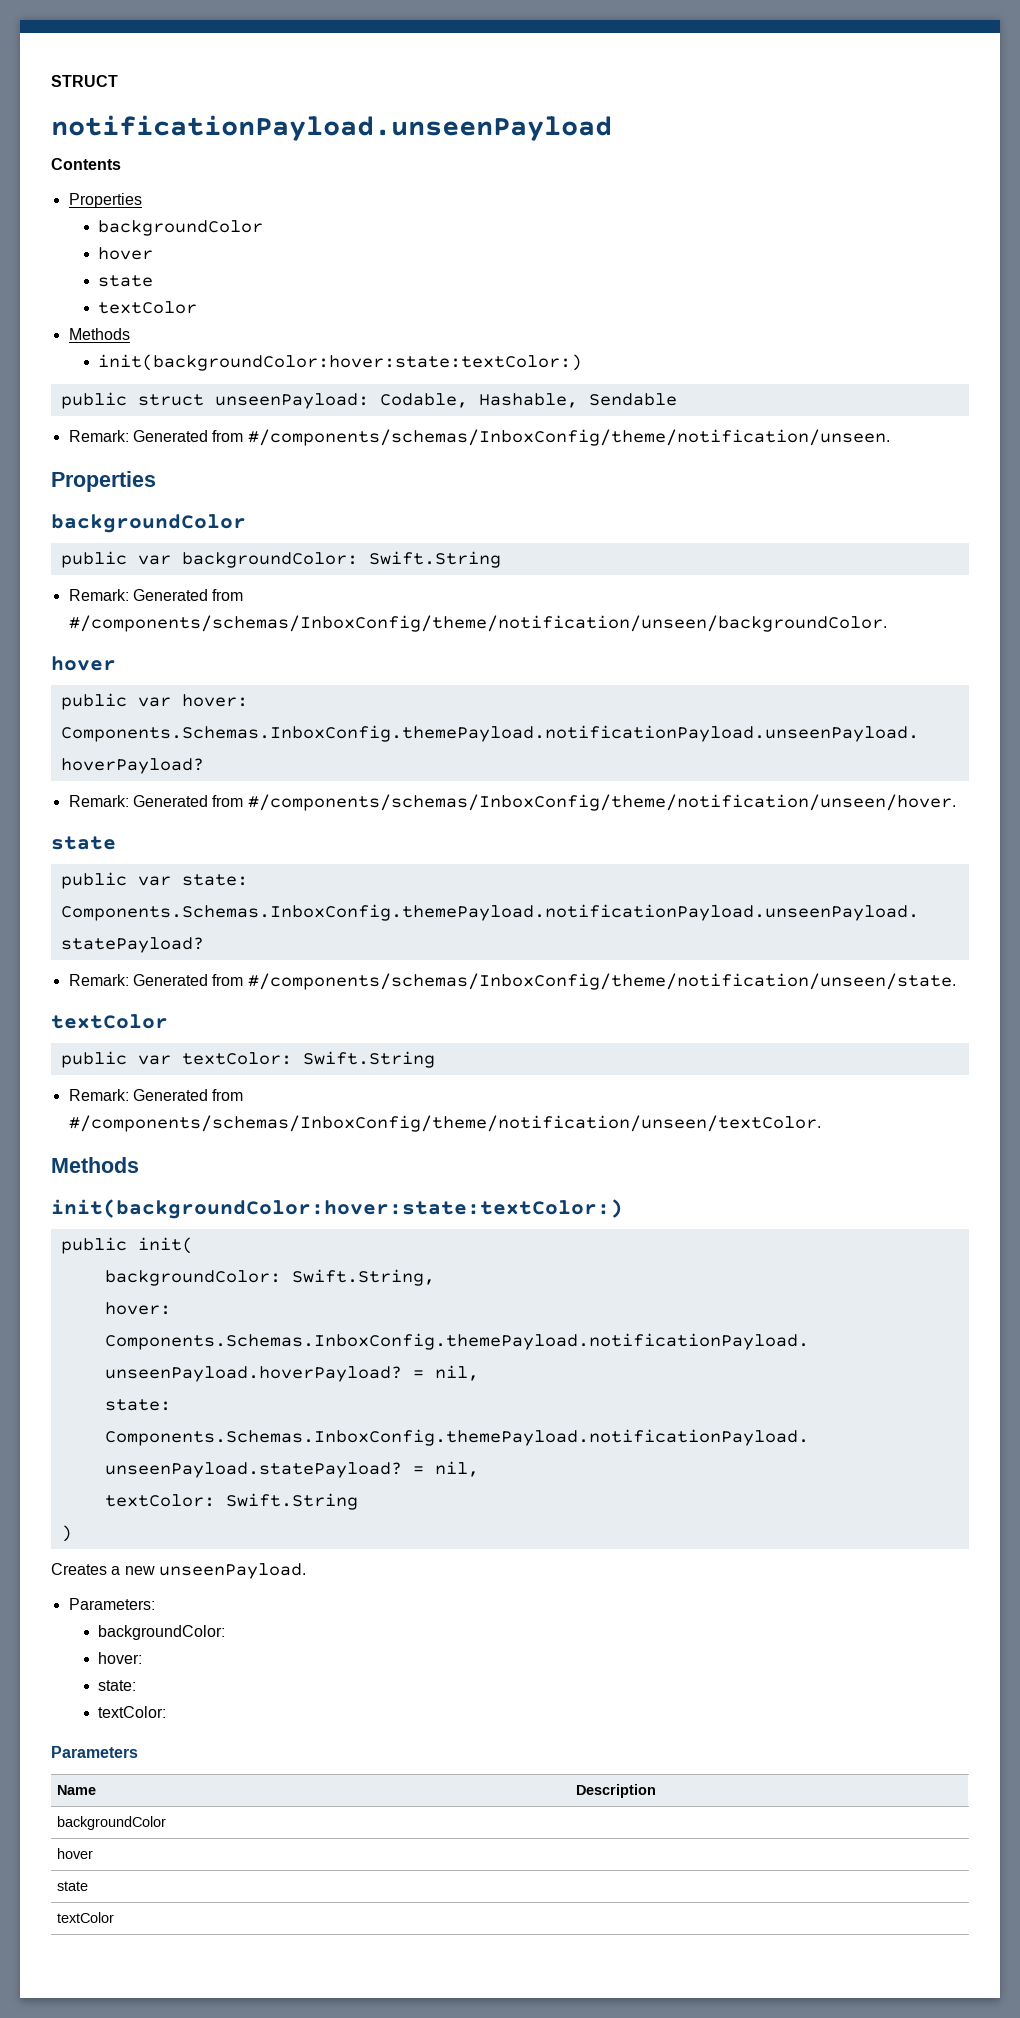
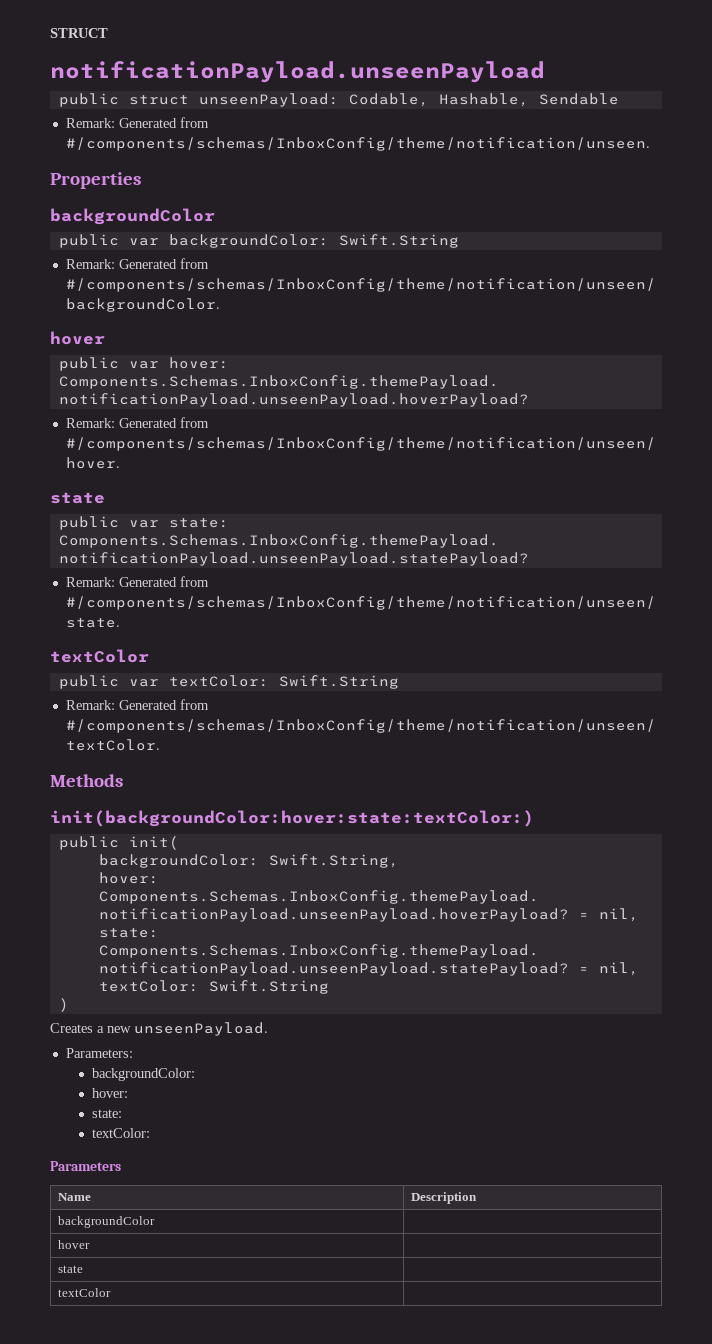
- Contents
- Properties
- backgroundColor
- hover
- state
- textColor
- Methods
- init(backgroundColor:hover:state:textColor:)

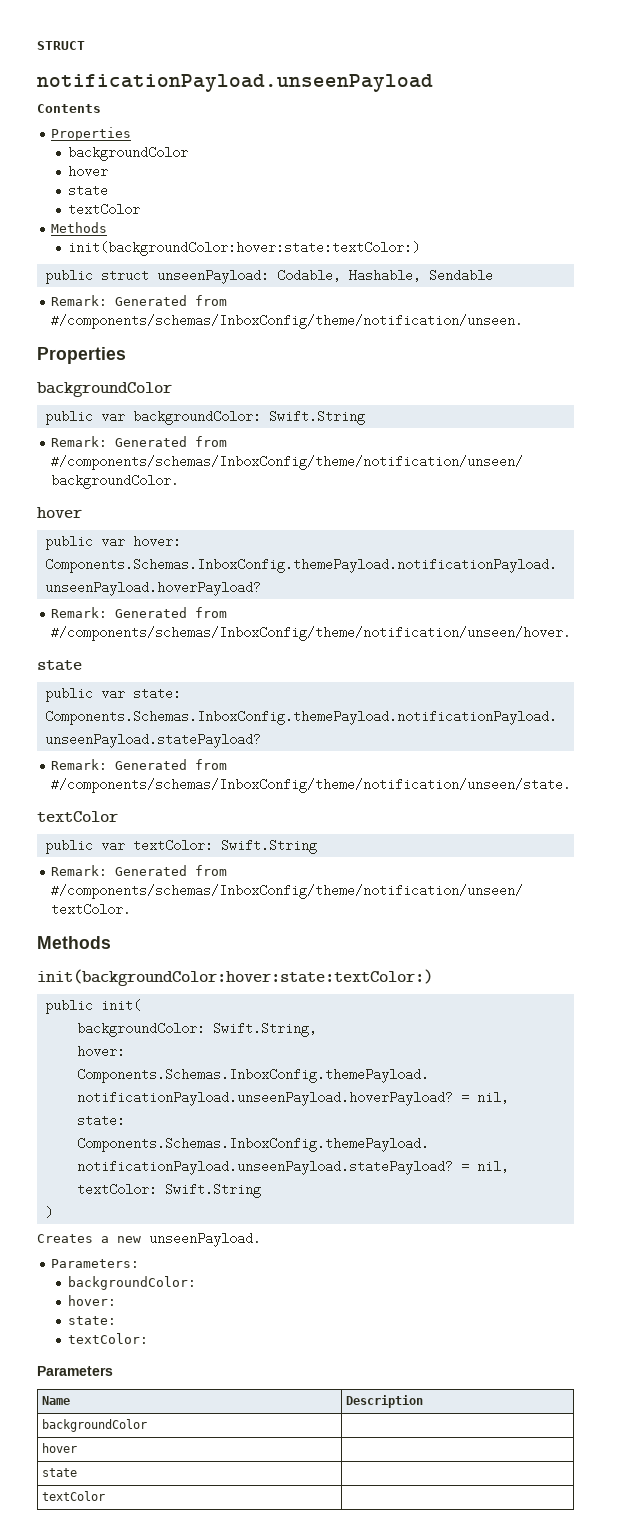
+ Contents
+ Properties
+ backgroundColor
+ hover
+ state
+ textColor
+ Methods
+ init(backgroundColor:hover:state:textColor:)

